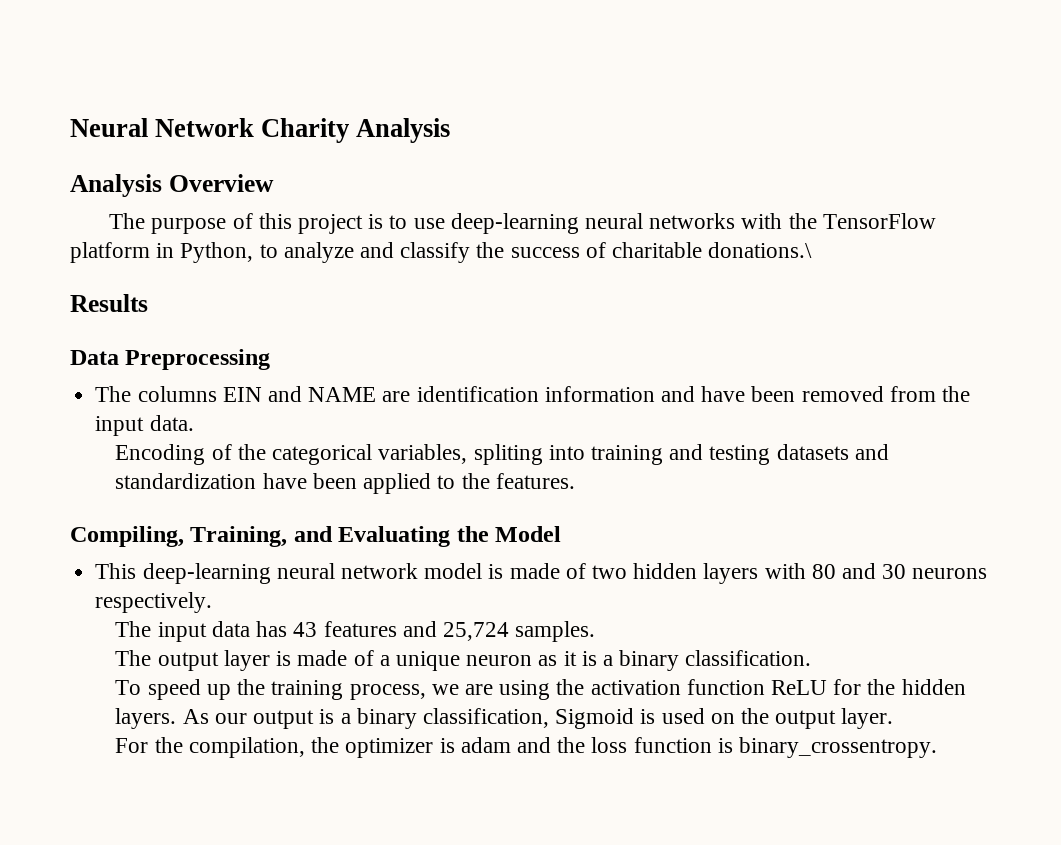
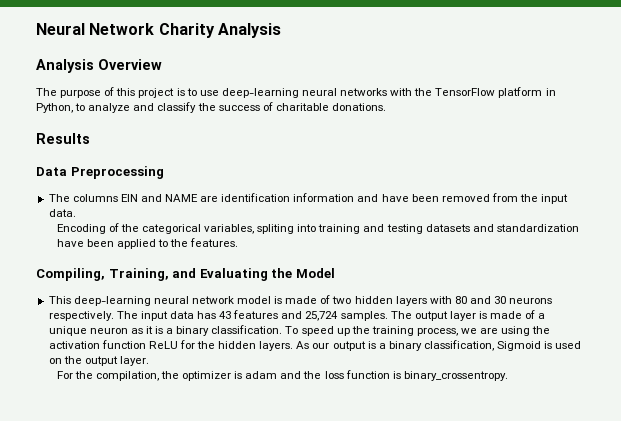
- The purpose of this project is to use deep-learning neural networks with the TensorFlow platform in Python, to analyze and classify the success of charitable donations.\
+ The purpose of this project is to use deep-learning neural networks with the TensorFlow platform in Python, to analyze and classify the success of charitable donations.
- This deep-learning neural network model is made of two hidden layers with 80 and 30 neurons respectively.
- The input data has 43 features and 25,724 samples.
- The output layer is made of a unique neuron as it is a binary classification.
- To speed up the training process, we are using the activation function ReLU for the hidden layers.
+ This deep-learning neural network model is made of two hidden layers with 80 and 30 neurons respectively. The input data has 43 features and 25,724 samples. The output layer is made of a unique neuron as it is a binary classification. To speed up the training process, we are using the activation function ReLU for the hidden layers.

